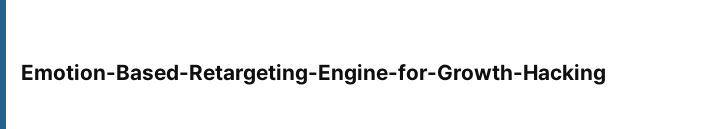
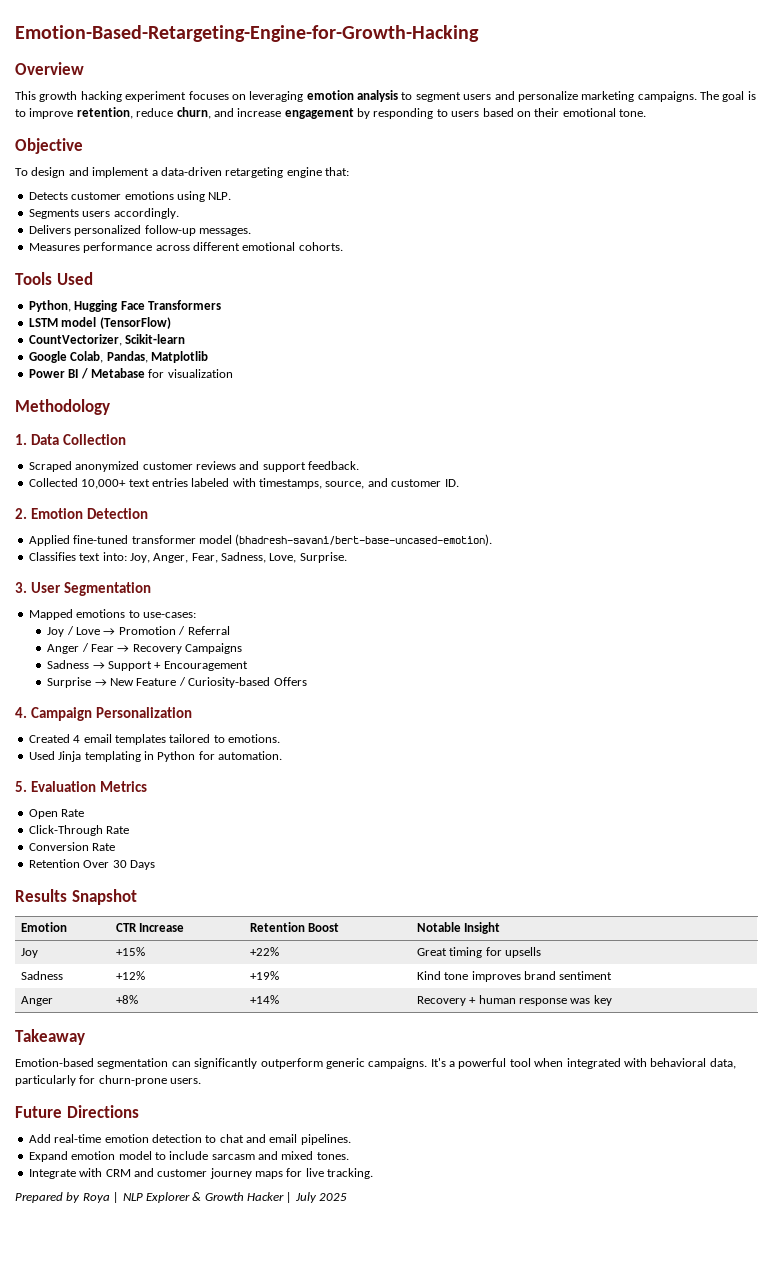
+ Overview
+ This growth hacking experiment focuses on leveraging emotion analysis to segment users and personalize marketing campaigns. The goal is to improve retention, reduce churn, and increase engagement by responding to users based on their emotional tone.
+ Objective
+ To design and implement a data-driven retargeting engine that:
+ Detects customer emotions using NLP.
+ Segments users accordingly.
+ Delivers personalized follow-up messages.
+ Measures performance across different emotional cohorts.
+ Tools Used
+ Python, Hugging Face Transformers
+ LSTM model (TensorFlow)
+ CountVectorizer, Scikit-learn
+ Google Colab, Pandas, Matplotlib
+ Power BI / Metabase for visualization
+ Methodology
+ 1. Data Collection
+ Scraped anonymized customer reviews and support feedback.
+ Collected 10,000+ text entries labeled with timestamps, source, and customer ID.
+ 2. Emotion Detection
+ Applied fine-tuned transformer model (bhadresh-savani/bert-base-uncased-emotion).
+ Classifies text into: Joy, Anger, Fear, Sadness, Love, Surprise.
+ 3. User Segmentation
+ Mapped emotions to use-cases:
+ Joy / Love → Promotion / Referral
+ Anger / Fear → Recovery Campaigns
+ Sadness → Support + Encouragement
+ Surprise → New Feature / Curiosity-based Offers
+ 4. Campaign Personalization
+ Created 4 email templates tailored to emotions.
+ Used Jinja templating in Python for automation.
+ 5. Evaluation Metrics
+ Open Rate
+ Click-Through Rate
+ Conversion Rate
+ Retention Over 30 Days
+ Results Snapshot
+ Emotion | CTR Increase | Retention Boost | Notable Insight
+ Joy | +15% | +22% | Great timing for upsells
+ Sadness | +12% | +19% | Kind tone improves brand sentiment
+ Anger | +8% | +14% | Recovery + human response was key
+ Takeaway
+ Emotion-based segmentation can significantly outperform generic campaigns. It's a powerful tool when integrated with behavioral data, particularly for churn-prone users.
+ Future Directions
+ Add real-time emotion detection to chat and email pipelines.
+ Expand emotion model to include sarcasm and mixed tones.
+ Integrate with CRM and customer journey maps for live tracking.
+ Prepared by Roya | NLP Explorer & Growth Hacker | July 2025

